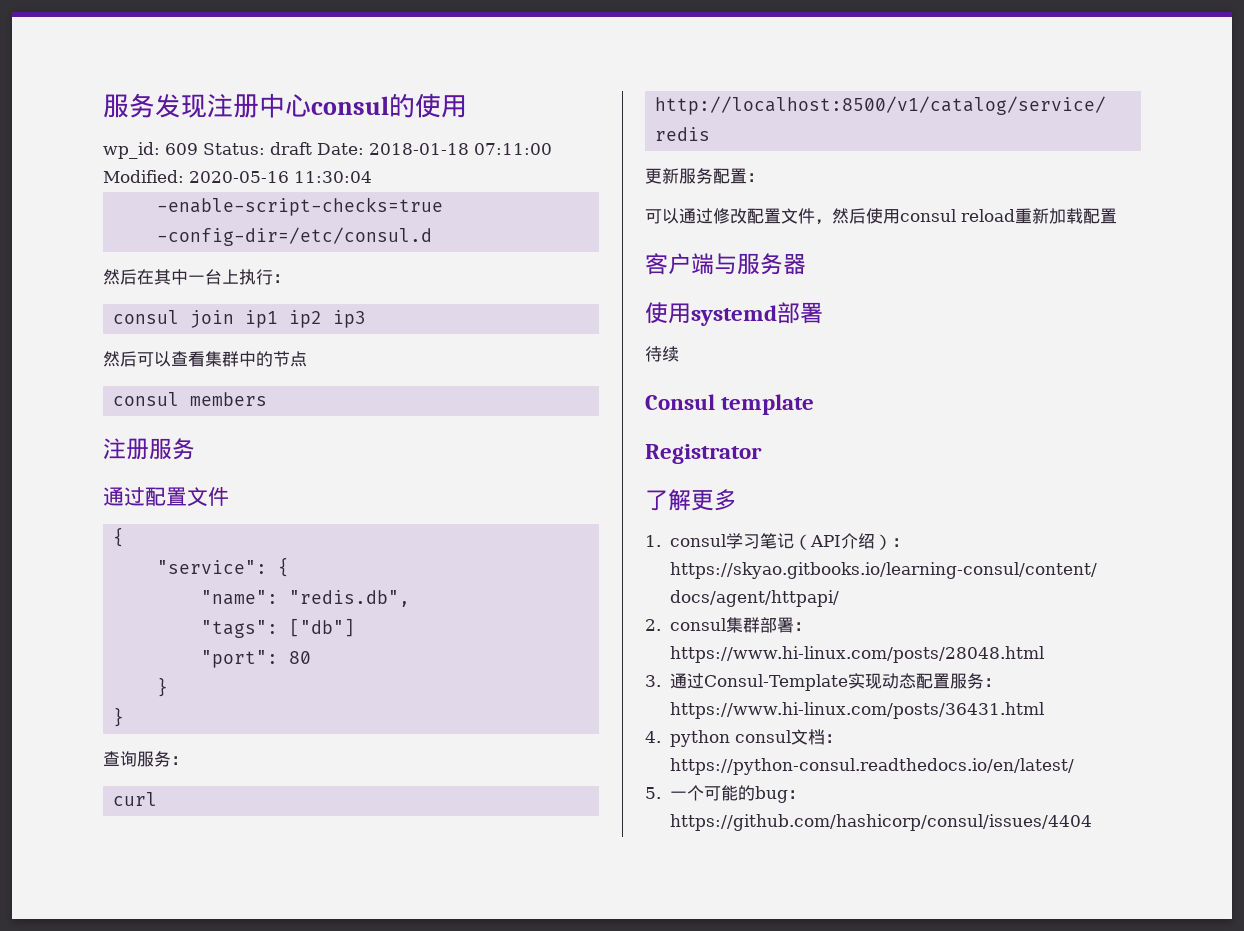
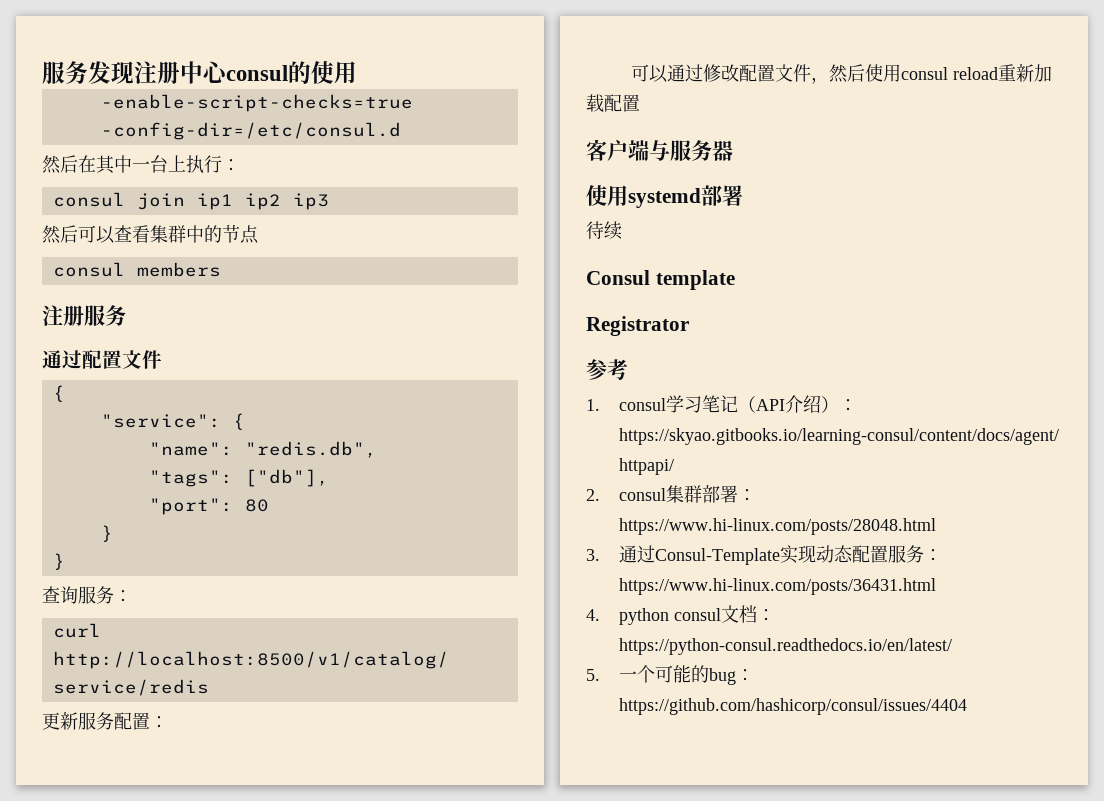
- wp_id: 609 Status: draft Date: 2018-01-18 07:11:00 Modified: 2020-05-16 11:30:04
- "tags": ["db"]
+ "tags": ["db"],
- 了解更多
+ 参考

